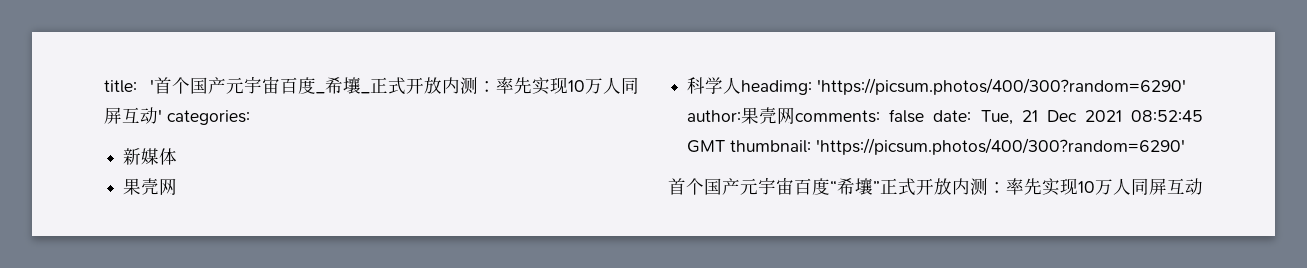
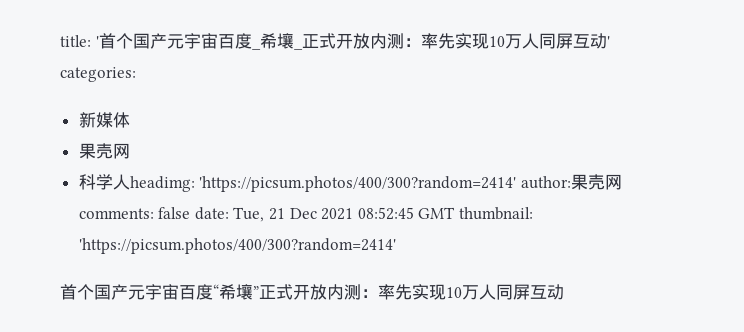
- 科学人headimg: 'https://picsum.photos/400/300?random=6290' author:果壳网comments: false date: Tue, 21 Dec 2021 08:52:45 GMT thumbnail: 'https://picsum.photos/400/300?random=6290'
+ 科学人headimg: 'https://picsum.photos/400/300?random=2414' author:果壳网comments: false date: Tue, 21 Dec 2021 08:52:45 GMT thumbnail: 'https://picsum.photos/400/300?random=2414'

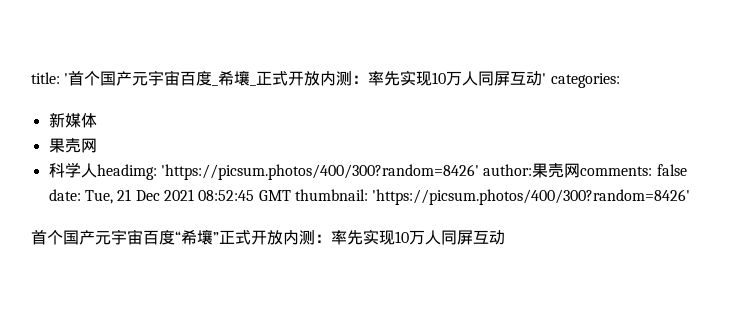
- 科学人headimg: 'https://picsum.photos/400/300?random=2414' author:果壳网comments: false date: Tue, 21 Dec 2021 08:52:45 GMT thumbnail: 'https://picsum.photos/400/300?random=2414'
+ 科学人headimg: 'https://picsum.photos/400/300?random=8426' author:果壳网comments: false date: Tue, 21 Dec 2021 08:52:45 GMT thumbnail: 'https://picsum.photos/400/300?random=8426'

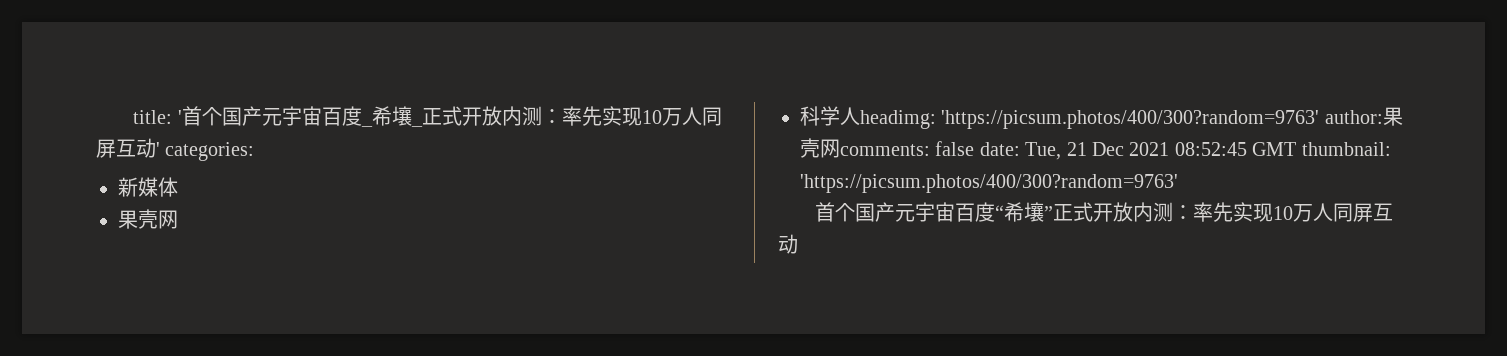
- 科学人headimg: 'https://picsum.photos/400/300?random=8426' author:果壳网comments: false date: Tue, 21 Dec 2021 08:52:45 GMT thumbnail: 'https://picsum.photos/400/300?random=8426'
+ 科学人headimg: 'https://picsum.photos/400/300?random=9763' author:果壳网comments: false date: Tue, 21 Dec 2021 08:52:45 GMT thumbnail: 'https://picsum.photos/400/300?random=9763'

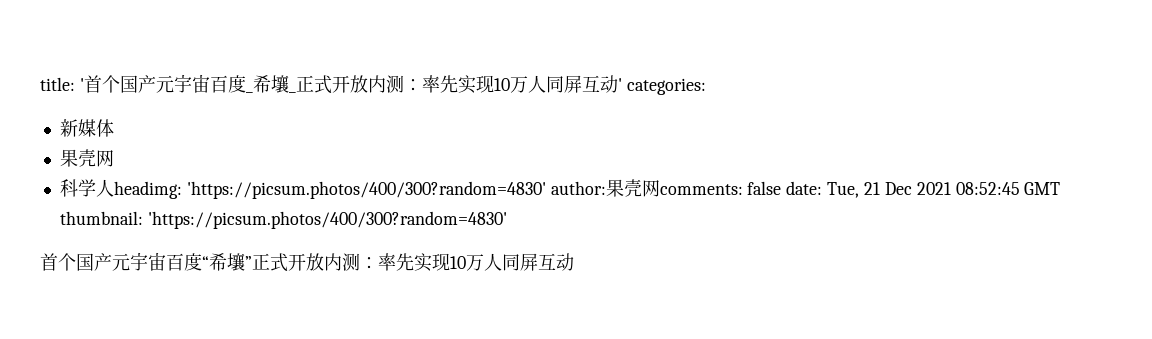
- 科学人headimg: 'https://picsum.photos/400/300?random=9763' author:果壳网comments: false date: Tue, 21 Dec 2021 08:52:45 GMT thumbnail: 'https://picsum.photos/400/300?random=9763'
+ 科学人headimg: 'https://picsum.photos/400/300?random=4830' author:果壳网comments: false date: Tue, 21 Dec 2021 08:52:45 GMT thumbnail: 'https://picsum.photos/400/300?random=4830'

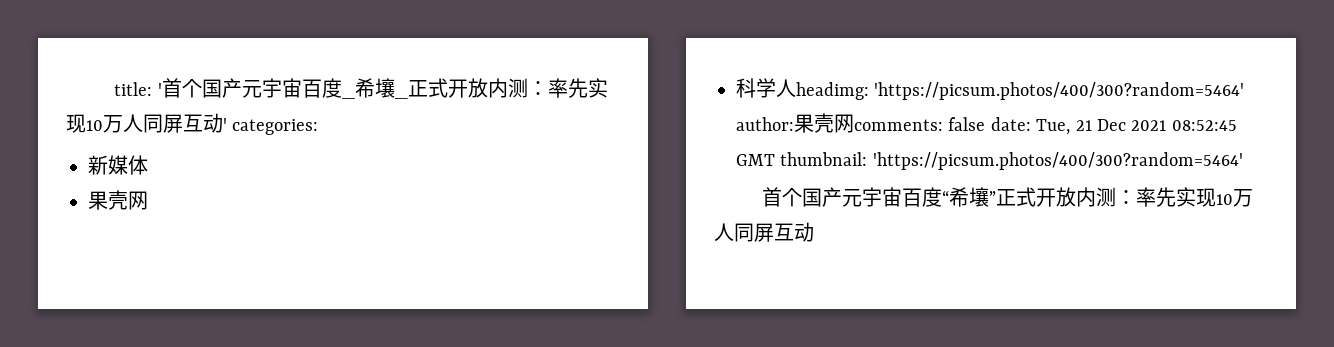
- 科学人headimg: 'https://picsum.photos/400/300?random=4830' author:果壳网comments: false date: Tue, 21 Dec 2021 08:52:45 GMT thumbnail: 'https://picsum.photos/400/300?random=4830'
+ 科学人headimg: 'https://picsum.photos/400/300?random=5464' author:果壳网comments: false date: Tue, 21 Dec 2021 08:52:45 GMT thumbnail: 'https://picsum.photos/400/300?random=5464'

